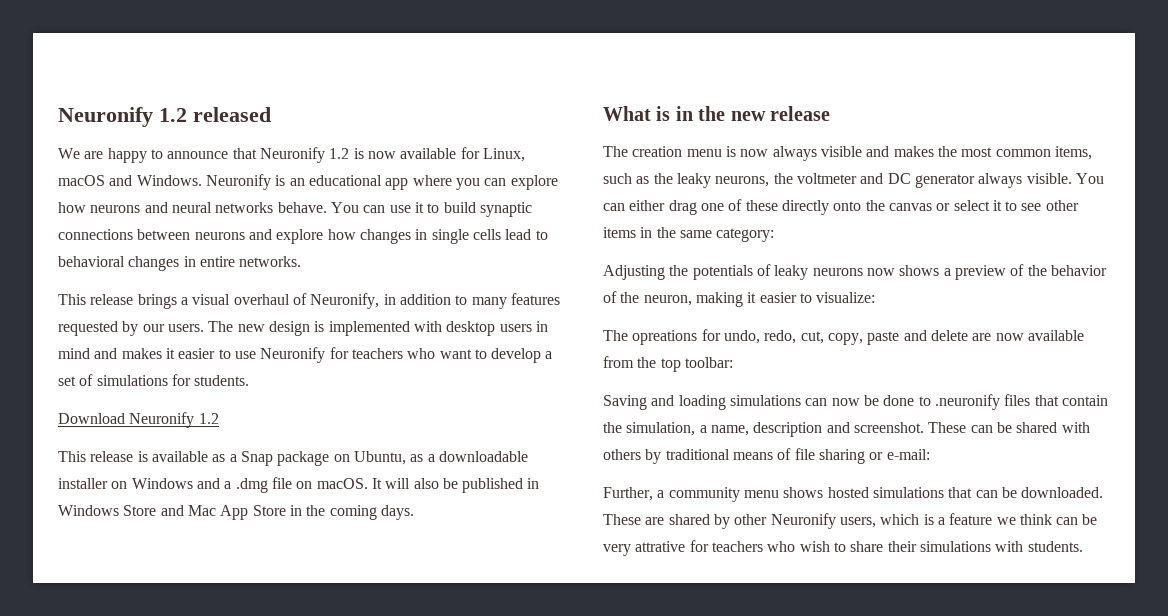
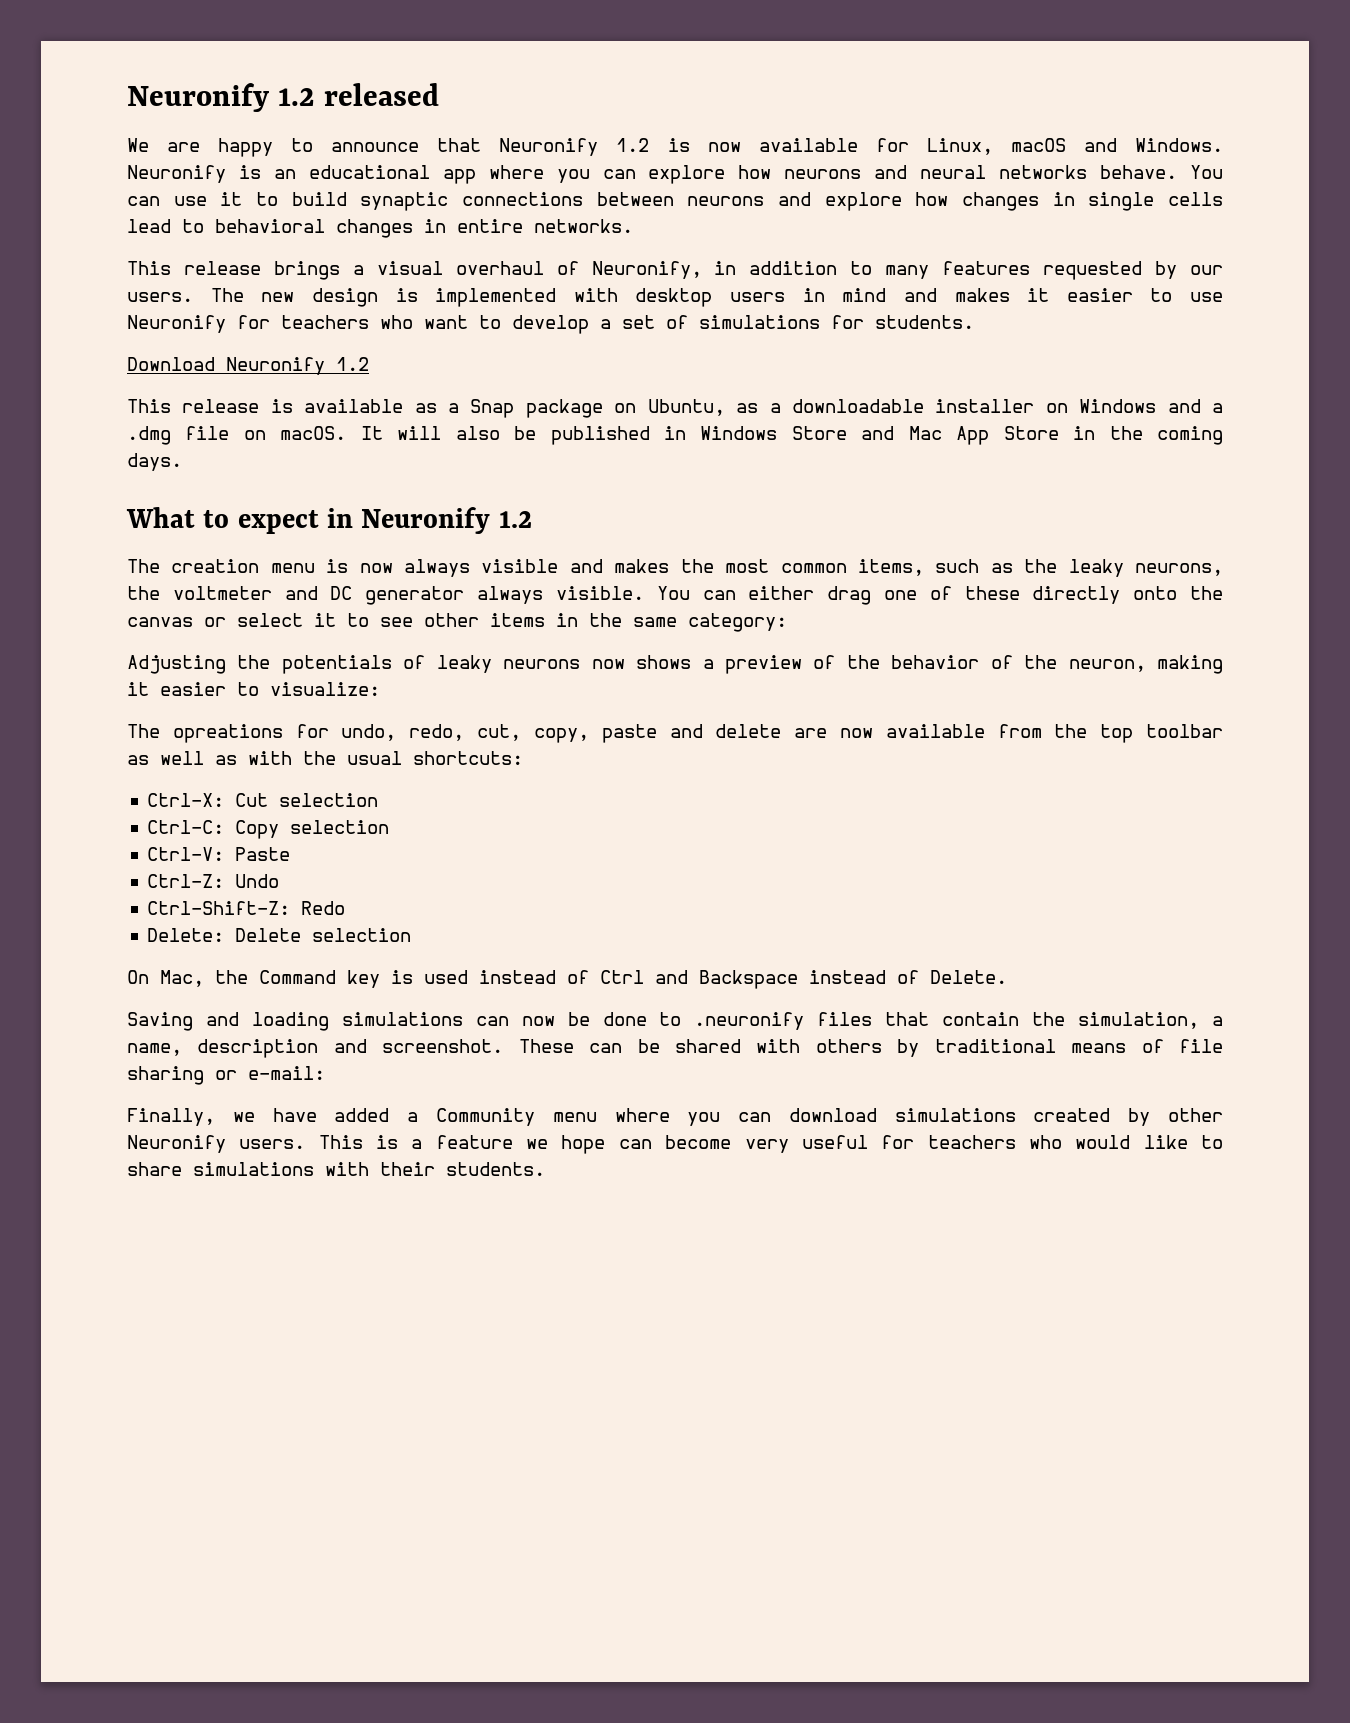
- What is in the new release
+ What to expect in Neuronify 1.2
- The opreations for undo, redo, cut, copy, paste and delete are now available from the top toolbar:
+ The opreations for undo, redo, cut, copy, paste and delete are now available from the top toolbar as well as with the usual shortcuts:
+ Ctrl-X: Cut selection
+ Ctrl-C: Copy selection
+ Ctrl-V: Paste
+ Ctrl-Z: Undo
+ Ctrl-Shift-Z: Redo
+ Delete: Delete selection
+ On Mac, the Command key is used instead of Ctrl and Backspace instead of Delete.
- Further, a community menu shows hosted simulations that can be downloaded. These are shared by other Neuronify users, which is a feature we think can be very attrative for teachers who wish to share their simulations with students.
+ Finally, we have added a Community menu where you can download simulations created by other Neuronify users. This is a feature we hope can become very useful for teachers who would like to share simulations with their students.

